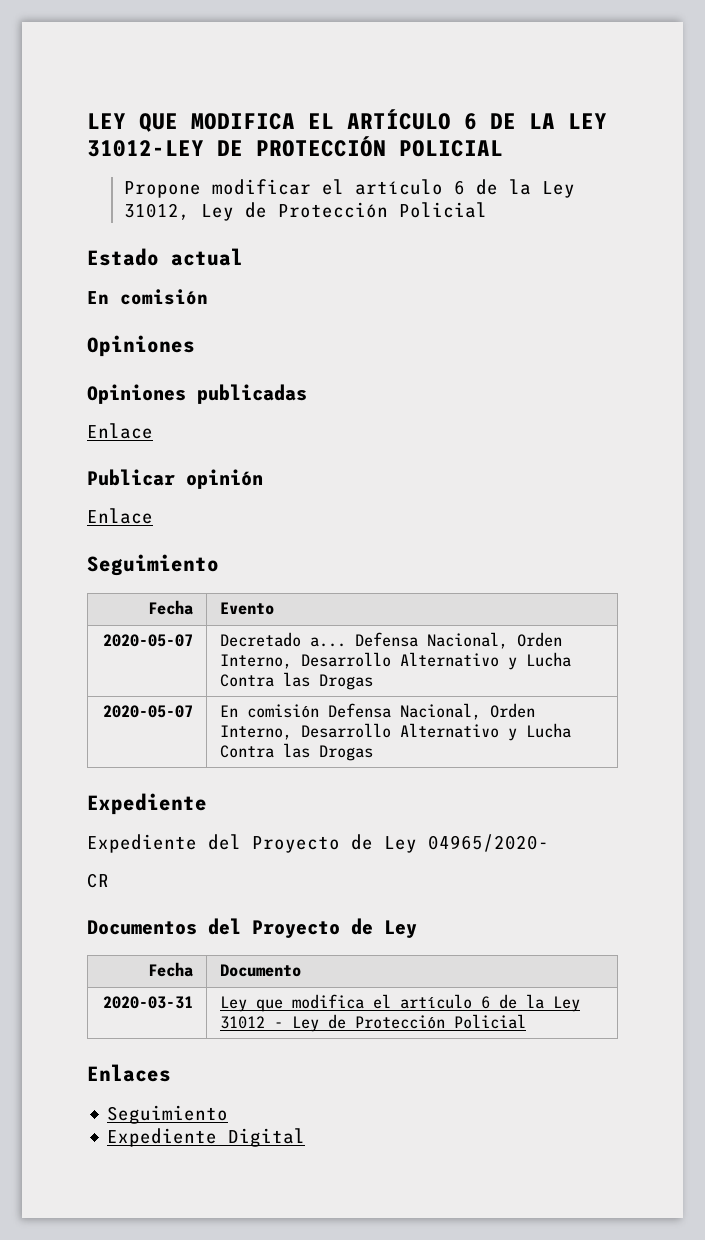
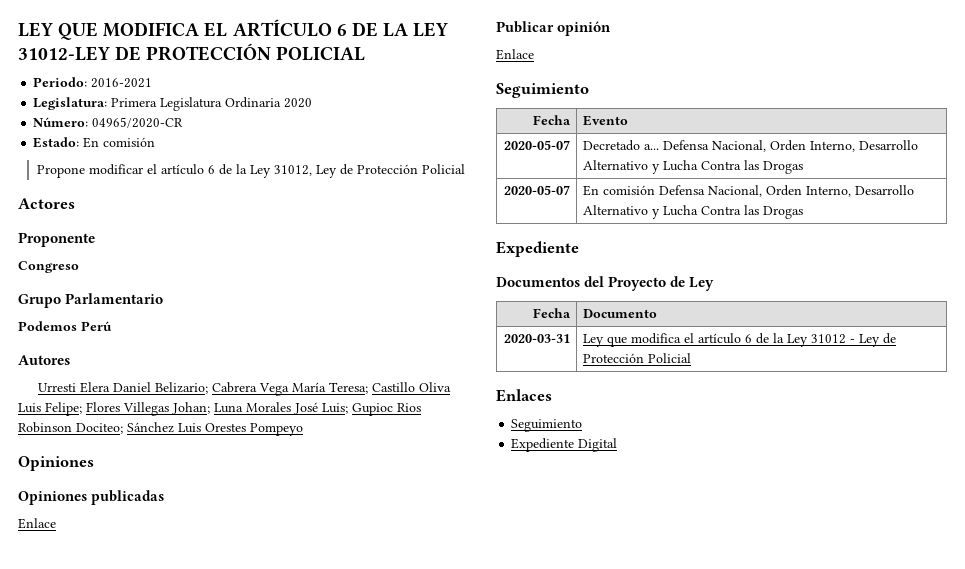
+ Periodo: 2016-2021
+ Legislatura: Primera Legislatura Ordinaria 2020
+ Número: 04965/2020-CR
+ Estado: En comisión
- Estado actual
- En comisión
+ Actores
+ Proponente
+ Congreso
+ Grupo Parlamentario
+ Podemos Perú
+ Autores
+ Urresti Elera Daniel Belizario; Cabrera Vega María Teresa; Castillo Oliva Luis Felipe; Flores Villegas Johan; Luna Morales José Luis; Gupioc Rios Robinson Dociteo; Sánchez Luis Orestes Pompeyo
- Expediente del Proyecto de Ley 04965/2020-
- CR

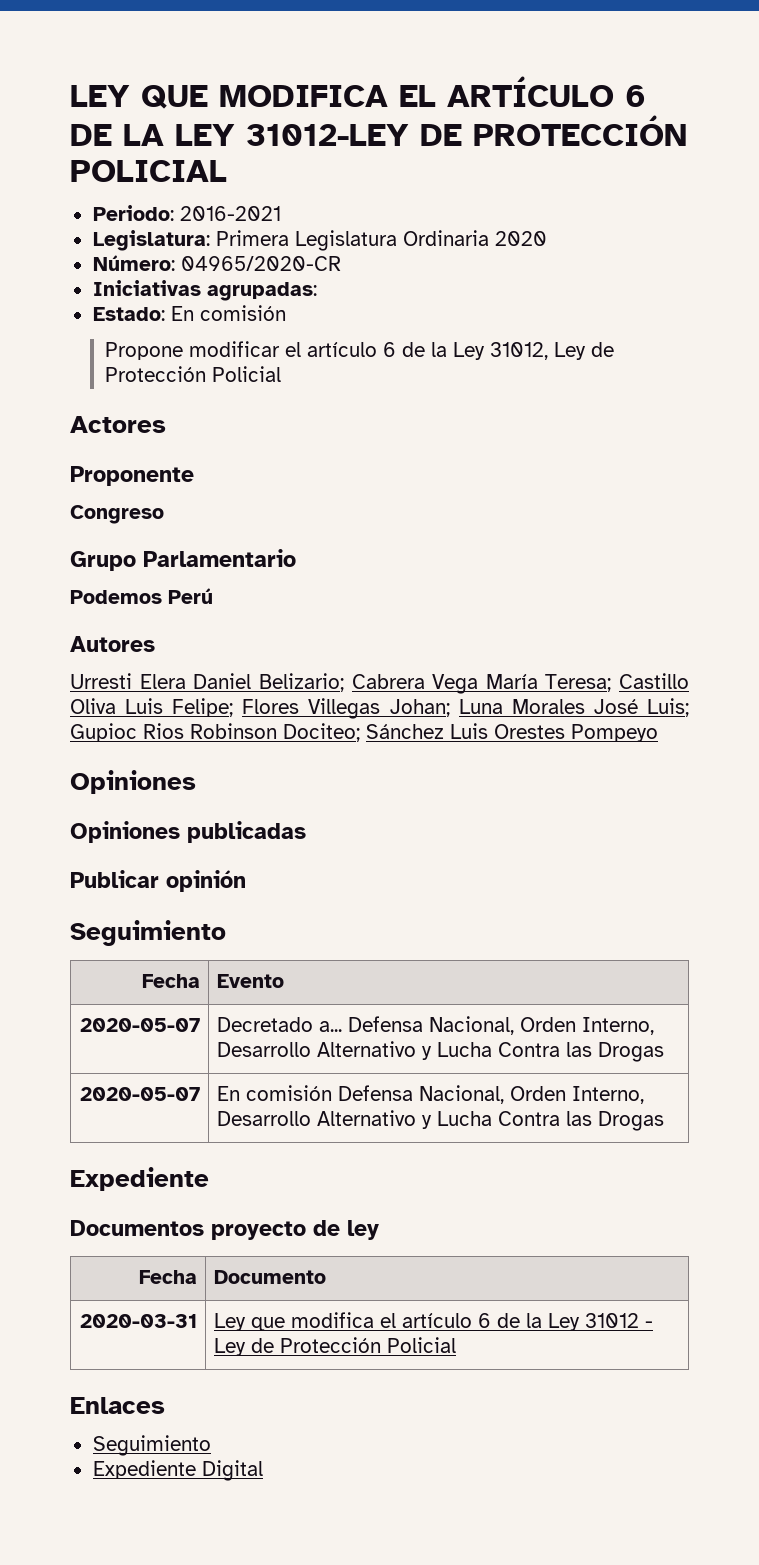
+ Iniciativas agrupadas:
  Opiniones publicadas
- Enlace
  Publicar opinión
- Enlace
- Documentos del Proyecto de Ley
+ Documentos proyecto de ley

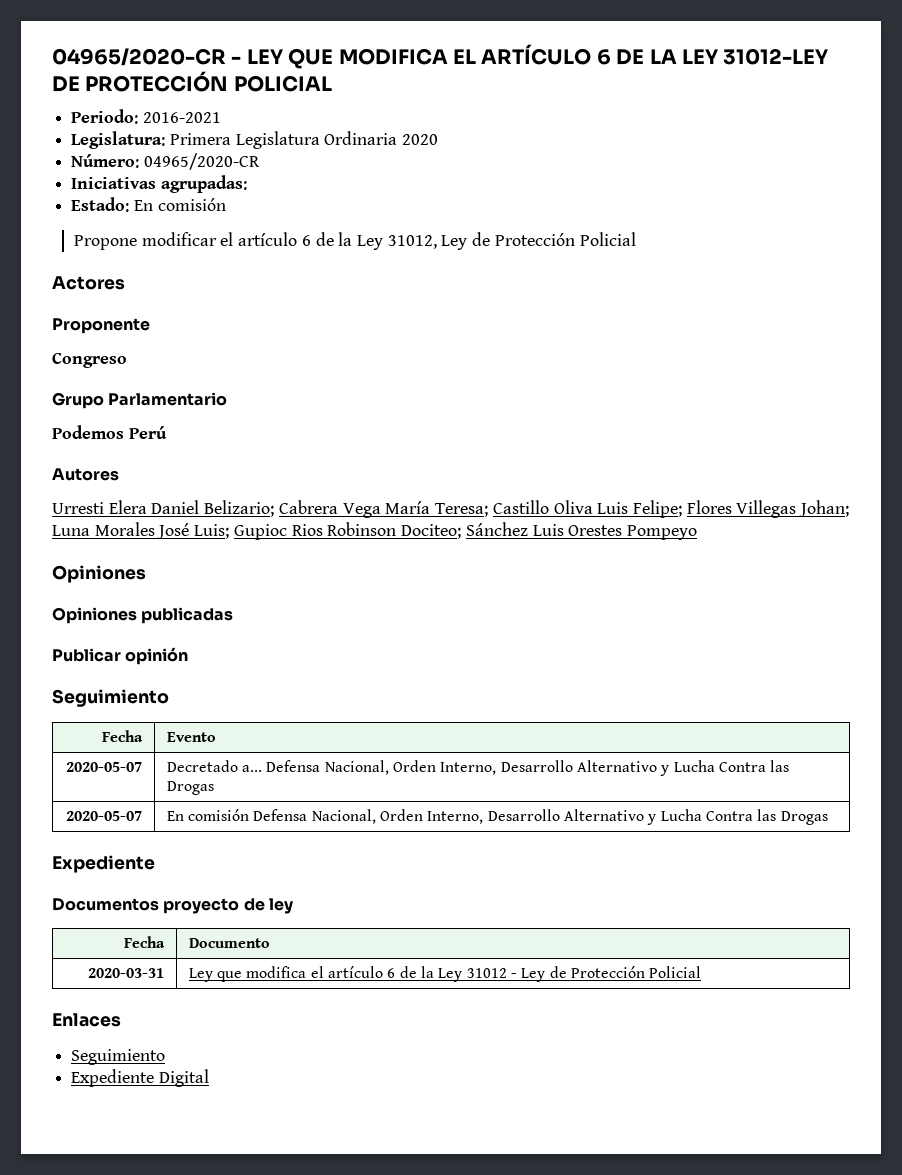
- LEY QUE MODIFICA EL ARTÍCULO 6 DE LA LEY 31012-LEY DE PROTECCIÓN POLICIAL
+ 04965/2020-CR - LEY QUE MODIFICA EL ARTÍCULO 6 DE LA LEY 31012-LEY DE PROTECCIÓN POLICIAL

